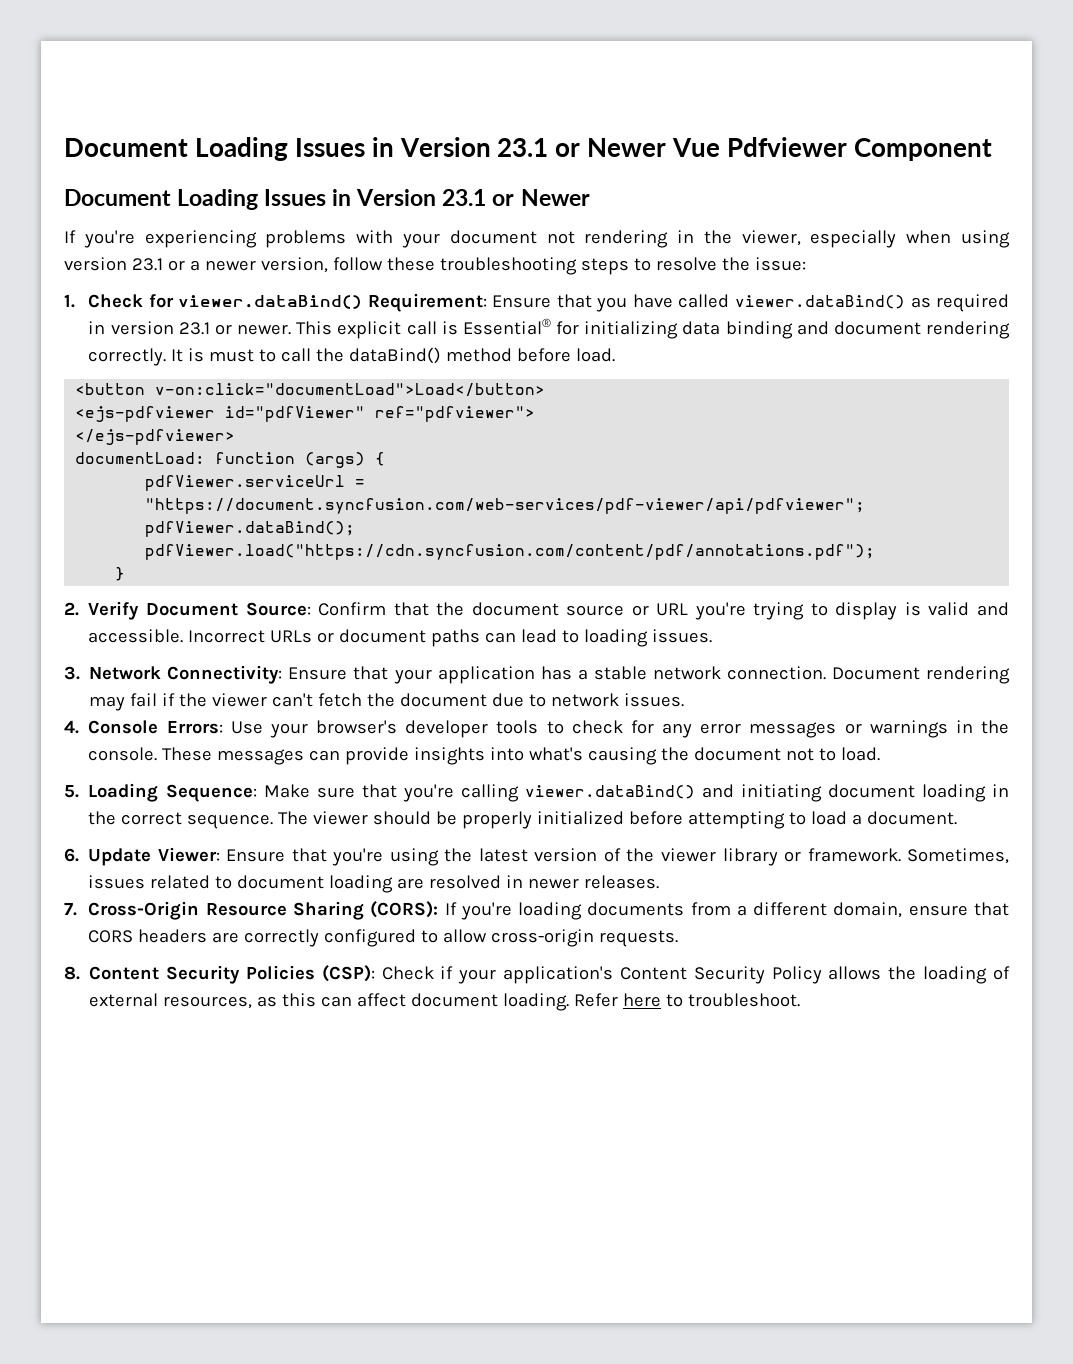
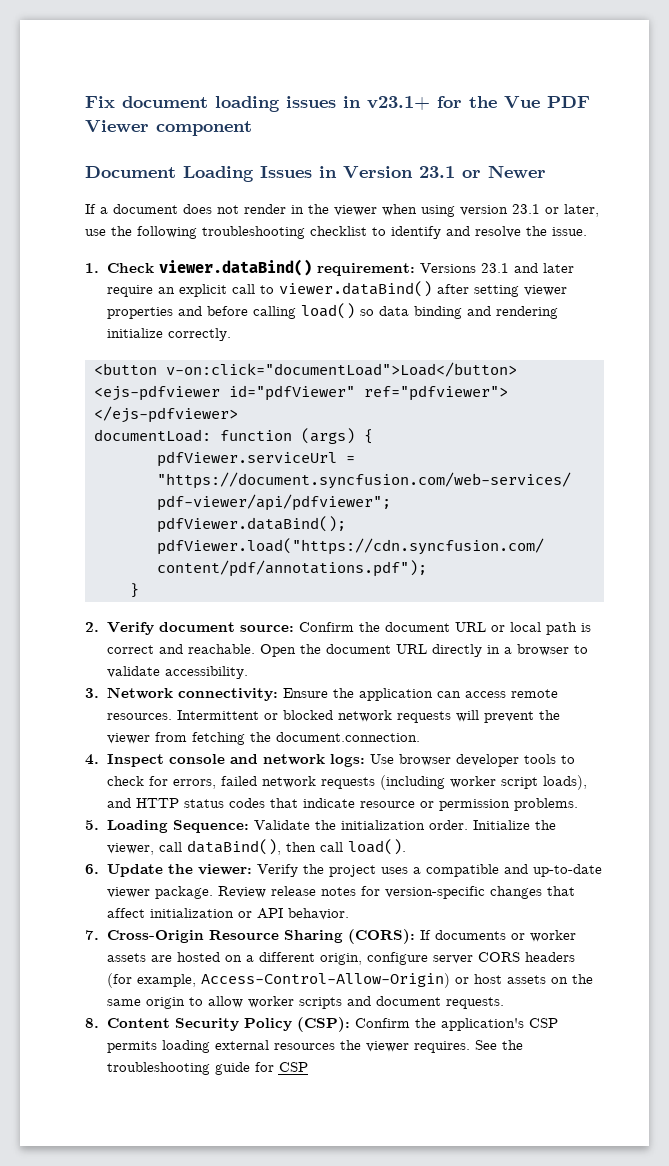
- Document Loading Issues in Version 23.1 or Newer Vue Pdfviewer Component
+ Fix document loading issues in v23.1+ for the Vue PDF Viewer component
- If you're experiencing problems with your document not rendering in the viewer, especially when using version 23.1 or a newer version, follow these troubleshooting steps to resolve the issue:
+ If a document does not render in the viewer when using version 23.1 or later, use the following troubleshooting checklist to identify and resolve the issue.
- 1. Check for viewer.dataBind() Requirement: Ensure that you have called viewer.dataBind() as required in version 23.1 or newer. This explicit call is Essential® for initializing data binding and document rendering correctly. It is must to call the dataBind() method before load.
+ 1. Check viewer.dataBind() requirement: Versions 23.1 and later require an explicit call to viewer.dataBind() after setting viewer properties and before calling load() so data binding and rendering initialize correctly.
- 2. Verify Document Source: Confirm that the document source or URL you're trying to display is valid and accessible. Incorrect URLs or document paths can lead to loading issues.
- 3. Network Connectivity: Ensure that your application has a stable network connection. Document rendering may fail if the viewer can't fetch the document due to network issues.
- 4. Console Errors: Use your browser's developer tools to check for any error messages or warnings in the console. These messages can provide insights into what's causing the document not to load.
- 5. Loading Sequence: Make sure that you're calling viewer.dataBind() and initiating document loading in the correct sequence. The viewer should be properly initialized before attempting to load a document.
- 6. Update Viewer: Ensure that you're using the latest version of the viewer library or framework. Sometimes, issues related to document loading are resolved in newer releases.
+ 2. Verify document source: Confirm the document URL or local path is correct and reachable. Open the document URL directly in a browser to validate accessibility.
+ 3. Network connectivity: Ensure the application can access remote resources. Intermittent or blocked network requests will prevent the viewer from fetching the document.connection.
+ 4. Inspect console and network logs: Use browser developer tools to check for errors, failed network requests (including worker script loads), and HTTP status codes that indicate resource or permission problems.
+ 5. Loading Sequence: Validate the initialization order. Initialize the viewer, call dataBind(), then call load().
+ 6. Update the viewer: Verify the project uses a compatible and up-to-date viewer package. Review release notes for version-specific changes that affect initialization or API behavior.
- 7. Cross-Origin Resource Sharing (CORS): If you're loading documents from a different domain, ensure that CORS headers are correctly configured to allow cross-origin requests.
- 8. Content Security Policies (CSP): Check if your application's Content Security Policy allows the loading of external resources, as this can affect document loading. Refer here to troubleshoot.
+ 7. Cross-Origin Resource Sharing (CORS): If documents or worker assets are hosted on a different origin, configure server CORS headers (for example, Access-Control-Allow-Origin) or host assets on the same origin to allow worker scripts and document requests.
+ 8. Content Security Policy (CSP): Confirm the application's CSP permits loading external resources the viewer requires. See the troubleshooting guide for CSP

